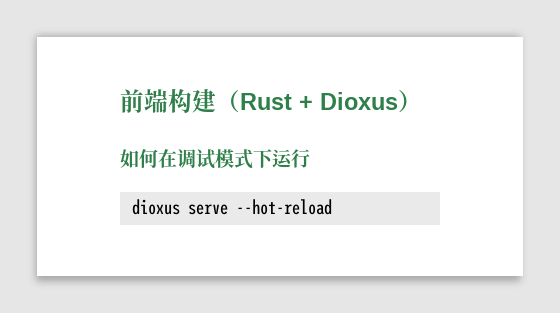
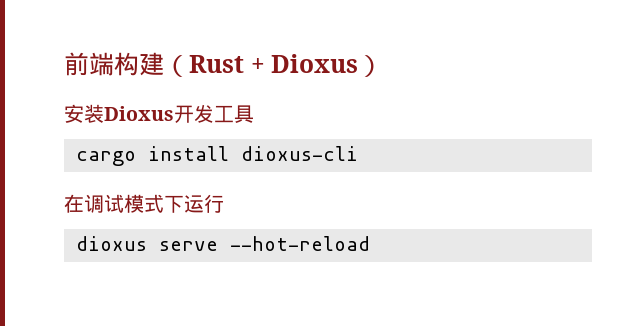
- 如何在调试模式下运行
+ 安装Dioxus开发工具
+ cargo install dioxus-cli
+ 在调试模式下运行

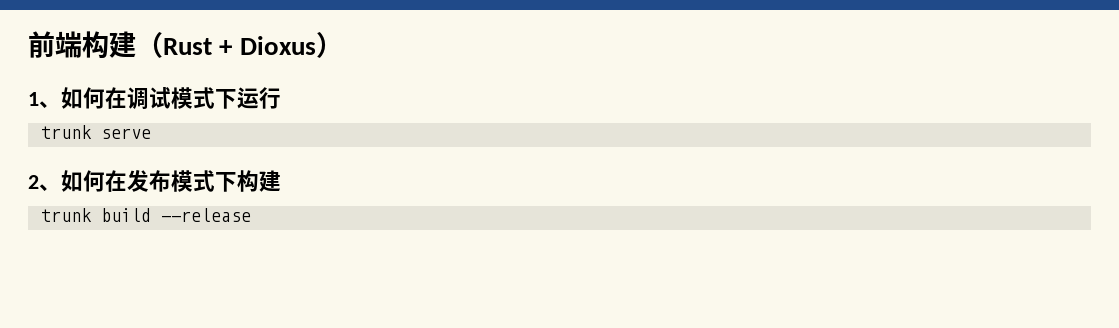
- 安装Dioxus开发工具
- cargo install dioxus-cli
- 在调试模式下运行
+ 1、如何在调试模式下运行
- dioxus serve --hot-reload
+ trunk serve
+ 2、如何在发布模式下构建
+ trunk build --release

